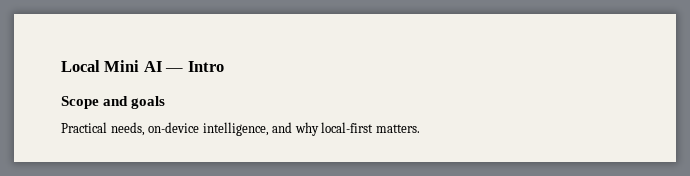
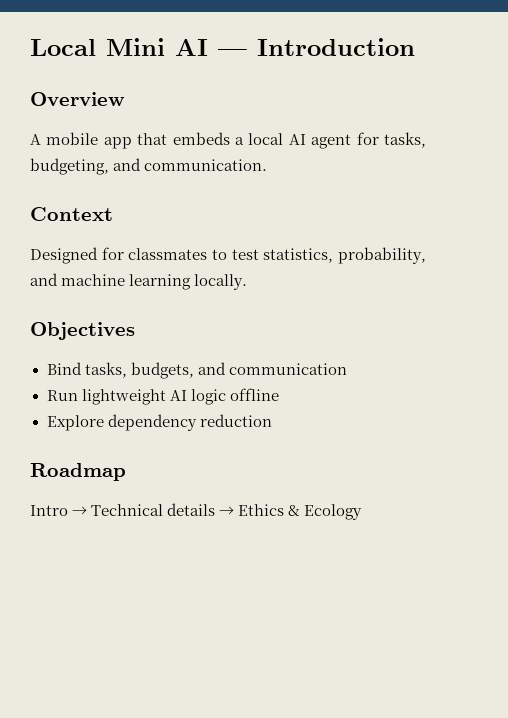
- Local Mini AI — Intro
- Scope and goals
- Practical needs, on-device intelligence, and why local-first matters.
+ Local Mini AI — Introduction
+ Overview
+ A mobile app that embeds a local AI agent for tasks, budgeting, and communication.
+ Context
+ Designed for classmates to test statistics, probability, and machine learning locally.
+ Objectives
+ Bind tasks, budgets, and communication
+ Run lightweight AI logic offline
+ Explore dependency reduction
+ Roadmap
+ Intro → Technical details → Ethics & Ecology

